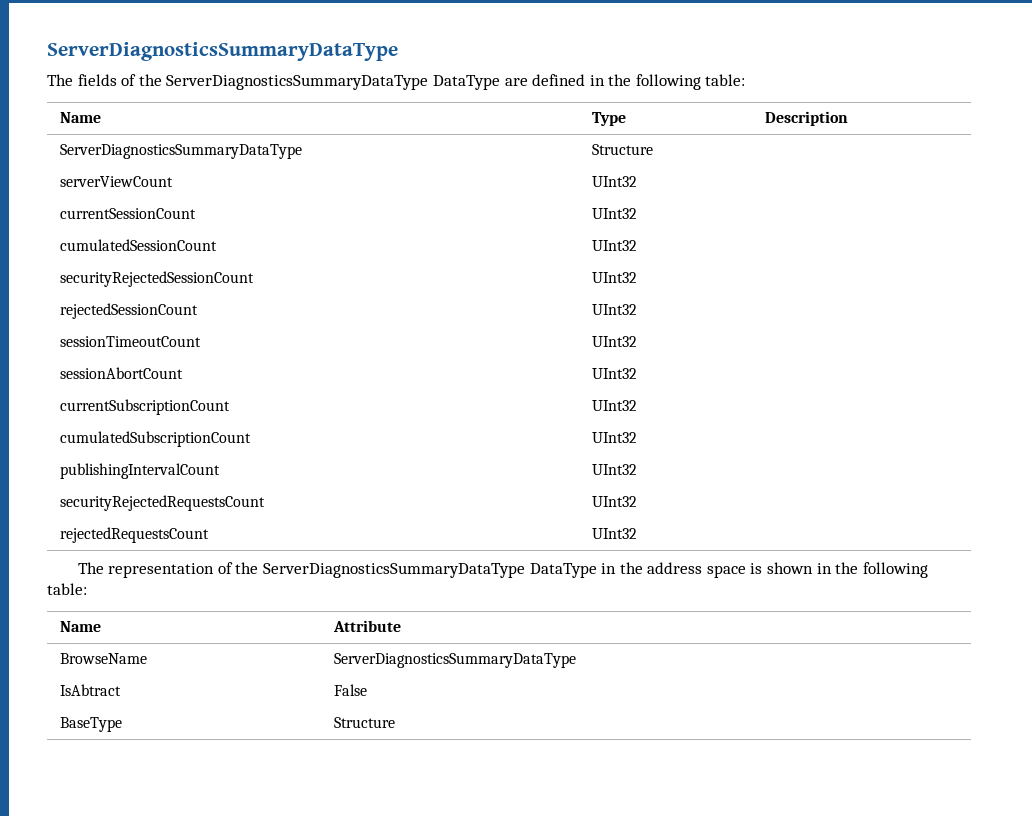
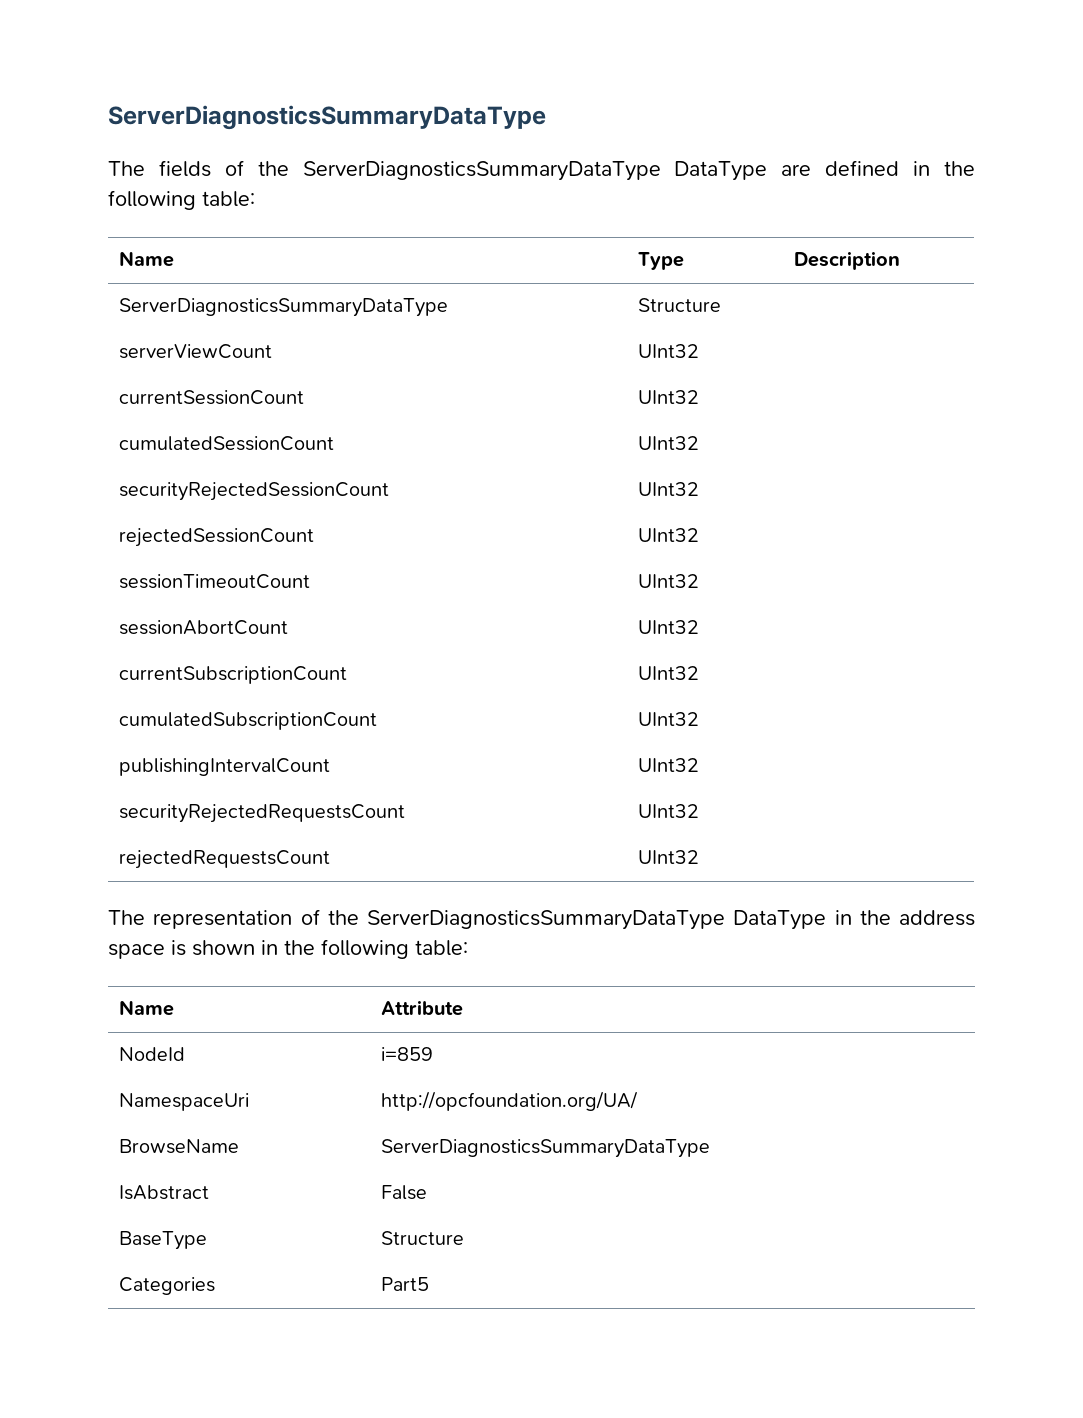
+ NodeId | i=859
+ NamespaceUri | http://opcfoundation.org/UA/
- IsAbtract | False
+ IsAbstract | False
+ Categories | Part5

